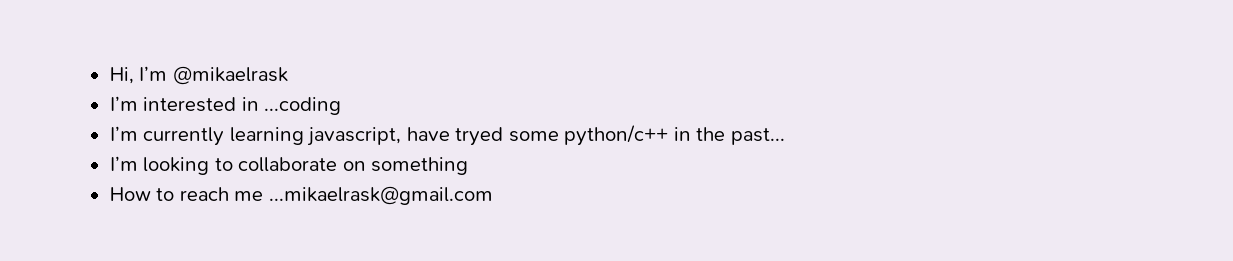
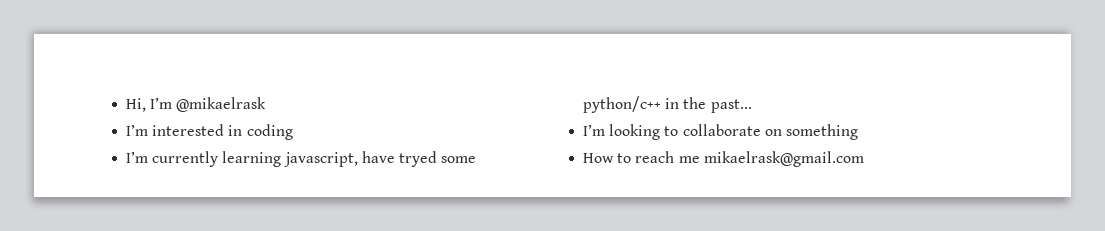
- I’m interested in ...coding
+ I’m interested in coding
- How to reach me ...mikaelrask@gmail.com
+ How to reach me mikaelrask@gmail.com

